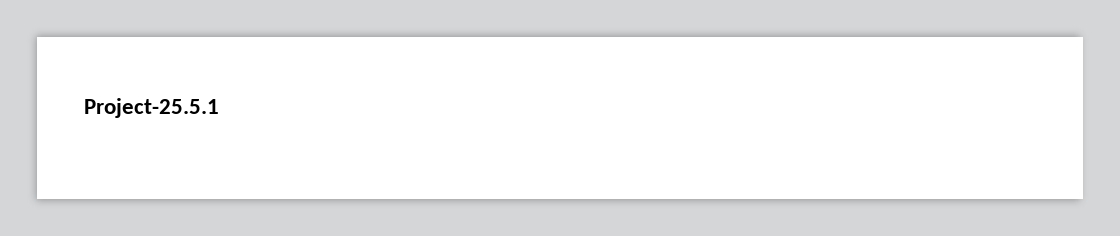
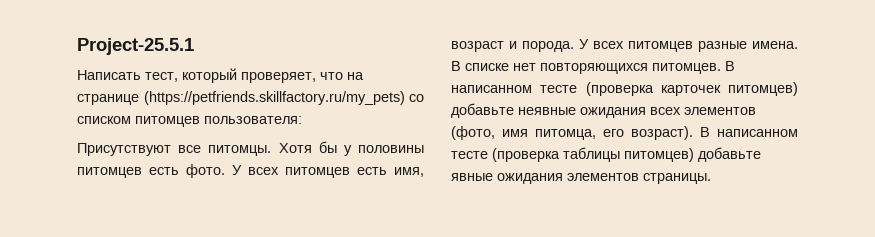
+ Написать тест, который проверяет, что на странице (https://petfriends.skillfactory.ru/my_pets) со списком питомцев пользователя:
+ Присутствуют все питомцы. Хотя бы у половины питомцев есть фото. У всех питомцев есть имя, возраст и порода. У всех питомцев разные имена. В списке нет повторяющихся питомцев. В написанном тесте (проверка карточек питомцев) добавьте неявные ожидания всех элементов (фото, имя питомца, его возраст). В написанном тесте (проверка таблицы питомцев) добавьте явные ожидания элементов страницы.

